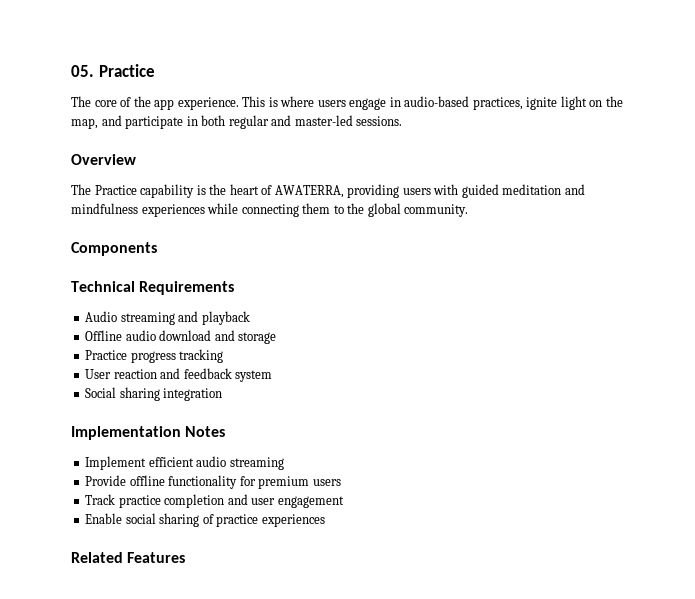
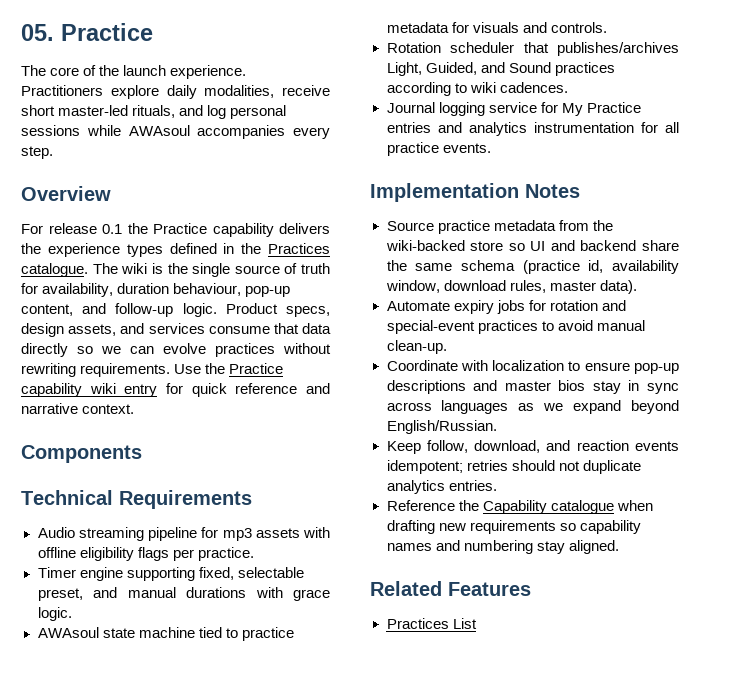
- The core of the app experience. This is where users engage in audio-based practices, ignite light on the map, and participate in both regular and master-led sessions.
+ The core of the launch experience. Practitioners explore daily modalities, receive short master-led rituals, and log personal sessions while AWAsoul accompanies every step.
  Overview
- The Practice capability is the heart of AWATERRA, providing users with guided meditation and mindfulness experiences while connecting them to the global community.
+ For release 0.1 the Practice capability delivers the experience types defined in the Practices catalogue. The wiki is the single source of truth for availability, duration behaviour, pop-up content, and follow-up logic. Product specs, design assets, and services consume that data directly so we can evolve practices without rewriting requirements. Use the Practice capability wiki entry for quick reference and narrative context.
- Audio streaming and playback
- Offline audio download and storage
- Practice progress tracking
- User reaction and feedback system
- Social sharing integration
+ Audio streaming pipeline for mp3 assets with offline eligibility flags per practice.
+ Timer engine supporting fixed, selectable preset, and manual durations with grace logic.
+ AWAsoul state machine tied to practice metadata for visuals and controls.
+ Rotation scheduler that publishes/archives Light, Guided, and Sound practices according to wiki cadences.
+ Journal logging service for My Practice entries and analytics instrumentation for all practice events.
  Implementation Notes
- Implement efficient audio streaming
- Provide offline functionality for premium users
- Track practice completion and user engagement
- Enable social sharing of practice experiences
+ Source practice metadata from the wiki-backed store so UI and backend share the same schema (practice id, availability window, download rules, master data).
+ Automate expiry jobs for rotation and special-event practices to avoid manual clean-up.
+ Coordinate with localization to ensure pop-up descriptions and master bios stay in sync across languages as we expand beyond English/Russian.
+ Keep follow, download, and reaction events idempotent; retries should not duplicate analytics entries.
+ Reference the Capability catalogue when drafting new requirements so capability names and numbering stay aligned.
+ Practices List

